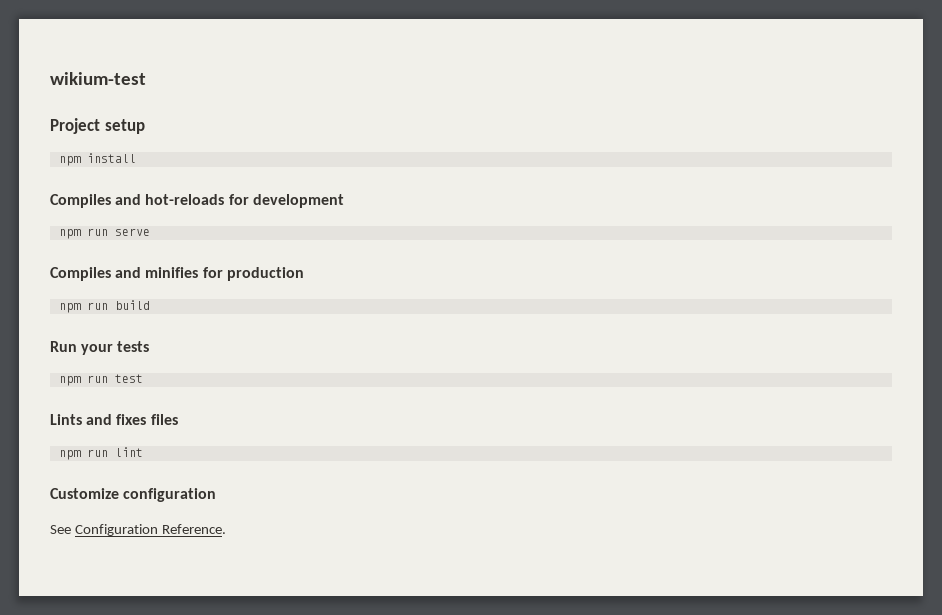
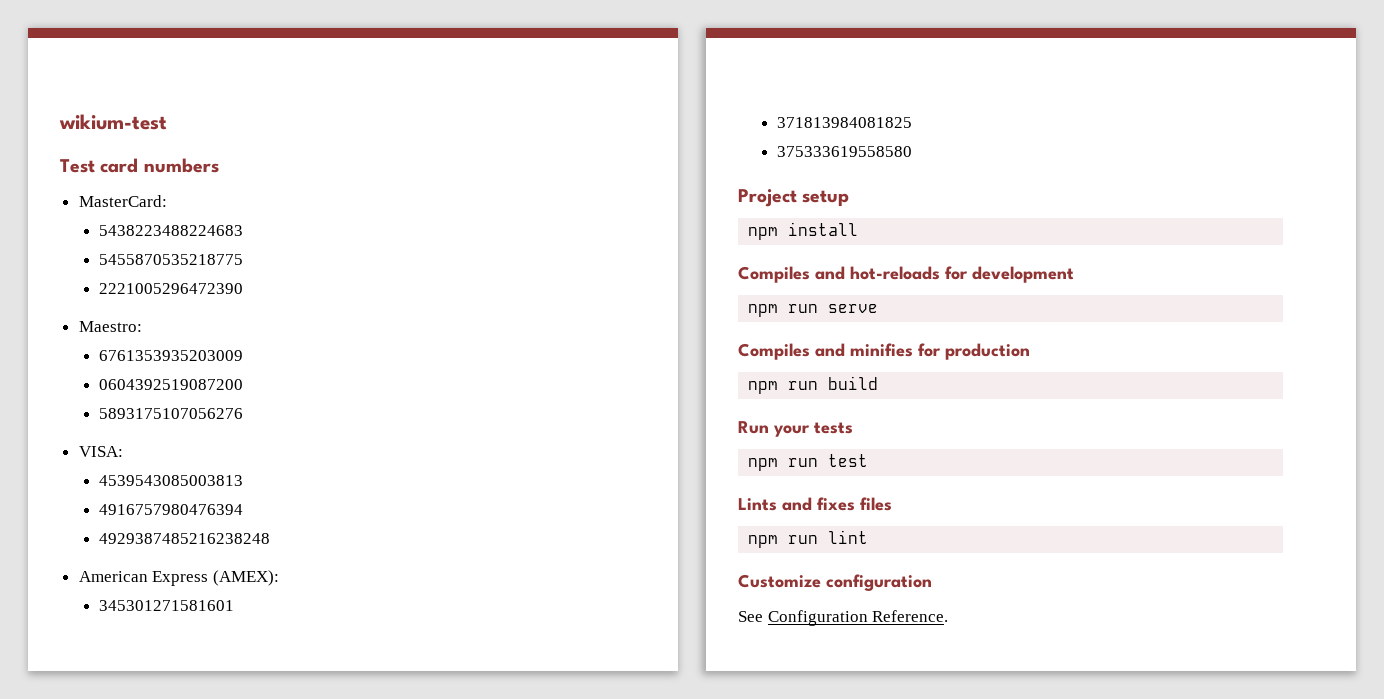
+ Test card numbers
+ MasterCard:
+ 5438223488224683
+ 5455870535218775
+ 2221005296472390
+ Maestro:
+ 6761353935203009
+ 0604392519087200
+ 5893175107056276
+ VISA:
+ 4539543085003813
+ 4916757980476394
+ 4929387485216238248
+ American Express (AMEX):
+ 345301271581601
+ 371813984081825
+ 375333619558580

